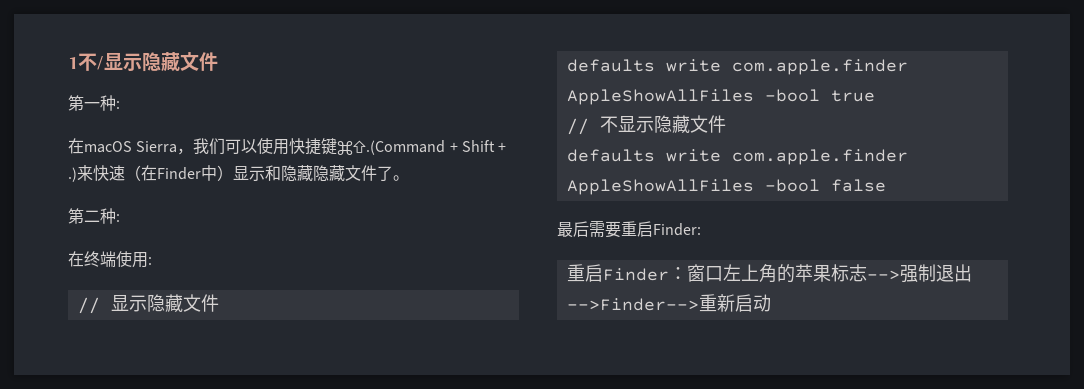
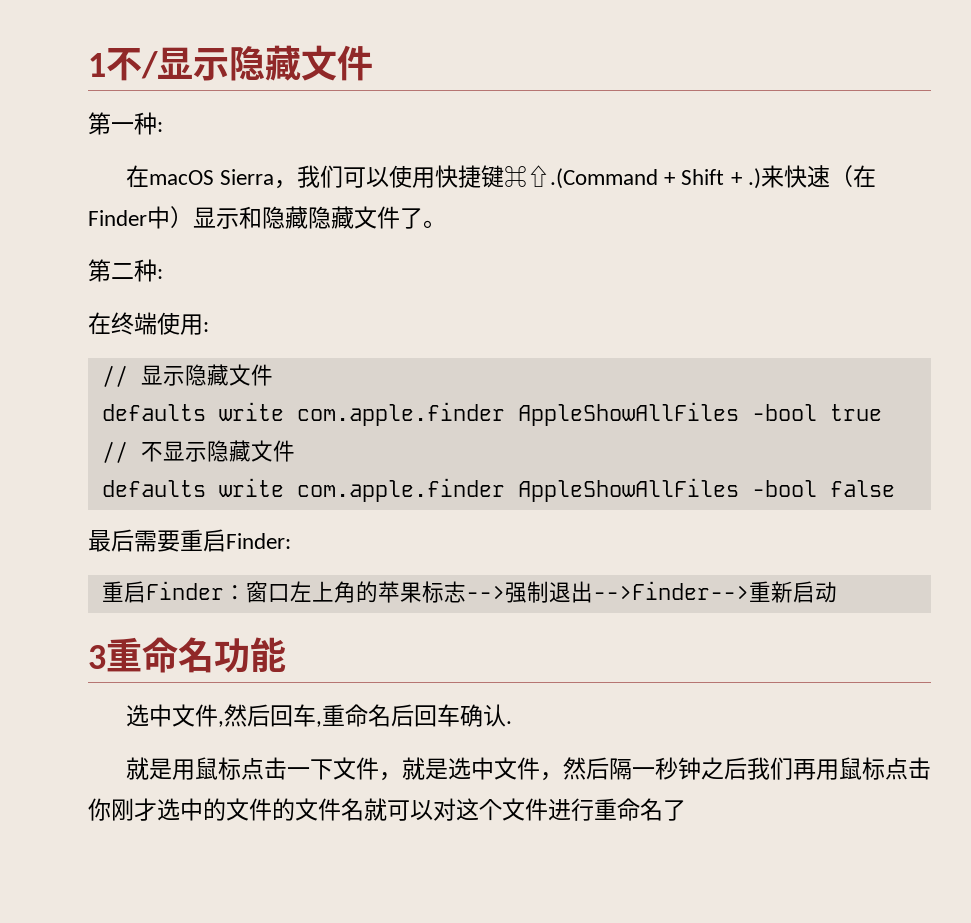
+ 3重命名功能
+ 选中文件,然后回车,重命名后回车确认.
+ 就是用鼠标点击一下文件，就是选中文件，然后隔一秒钟之后我们再用鼠标点击你刚才选中的文件的文件名就可以对这个文件进行重命名了

